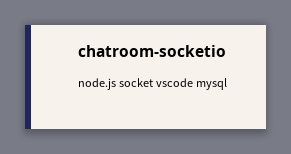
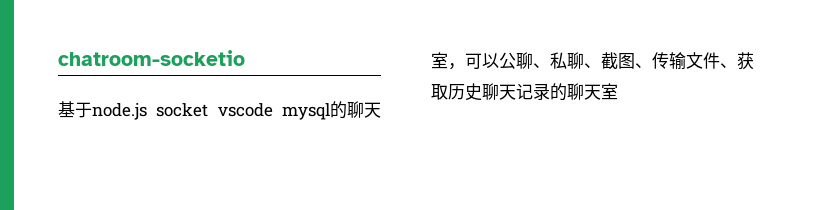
- node.js socket vscode mysql
+ 基于node.js socket vscode mysql的聊天室，可以公聊、私聊、截图、传输文件、获取历史聊天记录的聊天室

